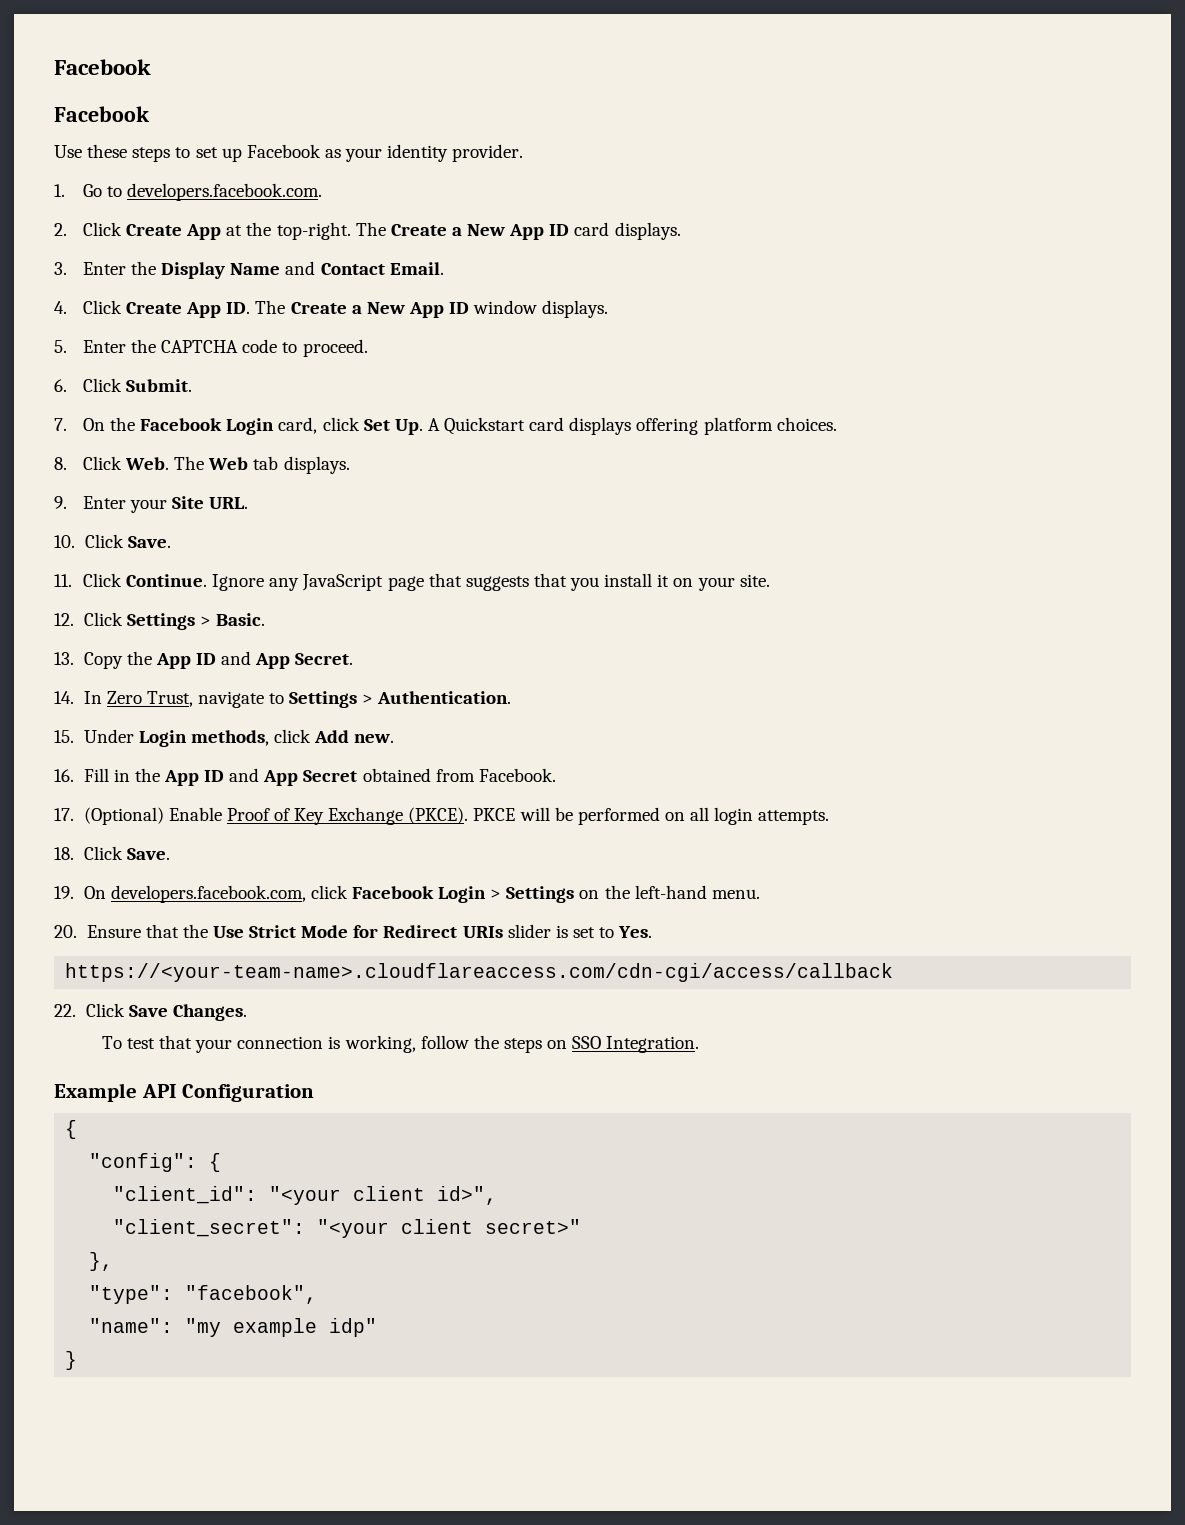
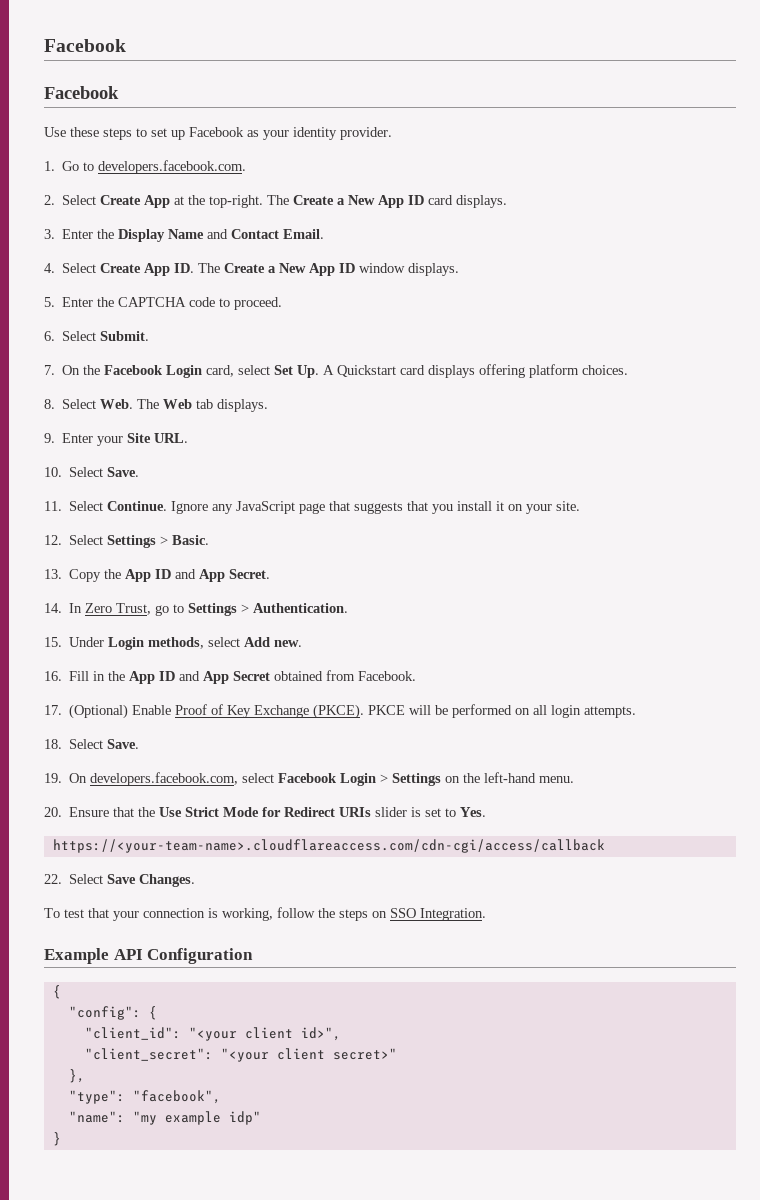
- 2. Click Create App at the top-right.
+ 2. Select Create App at the top-right.
- 4. Click Create App ID. The Create a New App ID window displays.
+ 4. Select Create App ID. The Create a New App ID window displays.
- 6. Click Submit.
+ 6. Select Submit.
- 7. On the Facebook Login card, click Set Up. A Quickstart card displays offering platform choices.
+ 7. On the Facebook Login card, select Set Up. A Quickstart card displays offering platform choices.
- 8. Click Web. The Web tab displays.
+ 8. Select Web. The Web tab displays.
- 10. Click Save.
+ 10. Select Save.
- 11. Click Continue.
+ 11. Select Continue.
- 12. Click Settings > Basic.
+ 12. Select Settings > Basic.
- 14. In Zero Trust, navigate to Settings > Authentication.
+ 14. In Zero Trust, go to Settings > Authentication.
- 15. Under Login methods, click Add new.
+ 15. Under Login methods, select Add new.
- 18. Click Save.
+ 18. Select Save.
- 19. On developers.facebook.com, click Facebook Login > Settings on the left-hand menu.
+ 19. On developers.facebook.com, select Facebook Login > Settings on the left-hand menu.
- 22. Click Save Changes.
+ 22. Select Save Changes.

